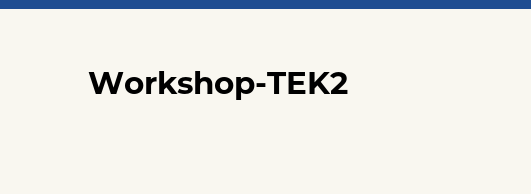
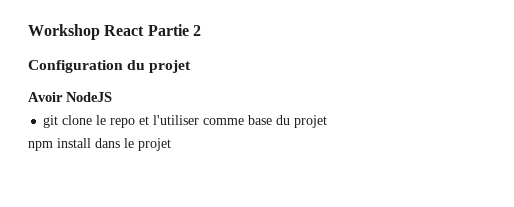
- Workshop-TEK2
+ Workshop React Partie 2
+ Configuration du projet
+ Avoir NodeJS
+ git clone le repo et l'utiliser comme base du projet
+ npm install dans le projet

